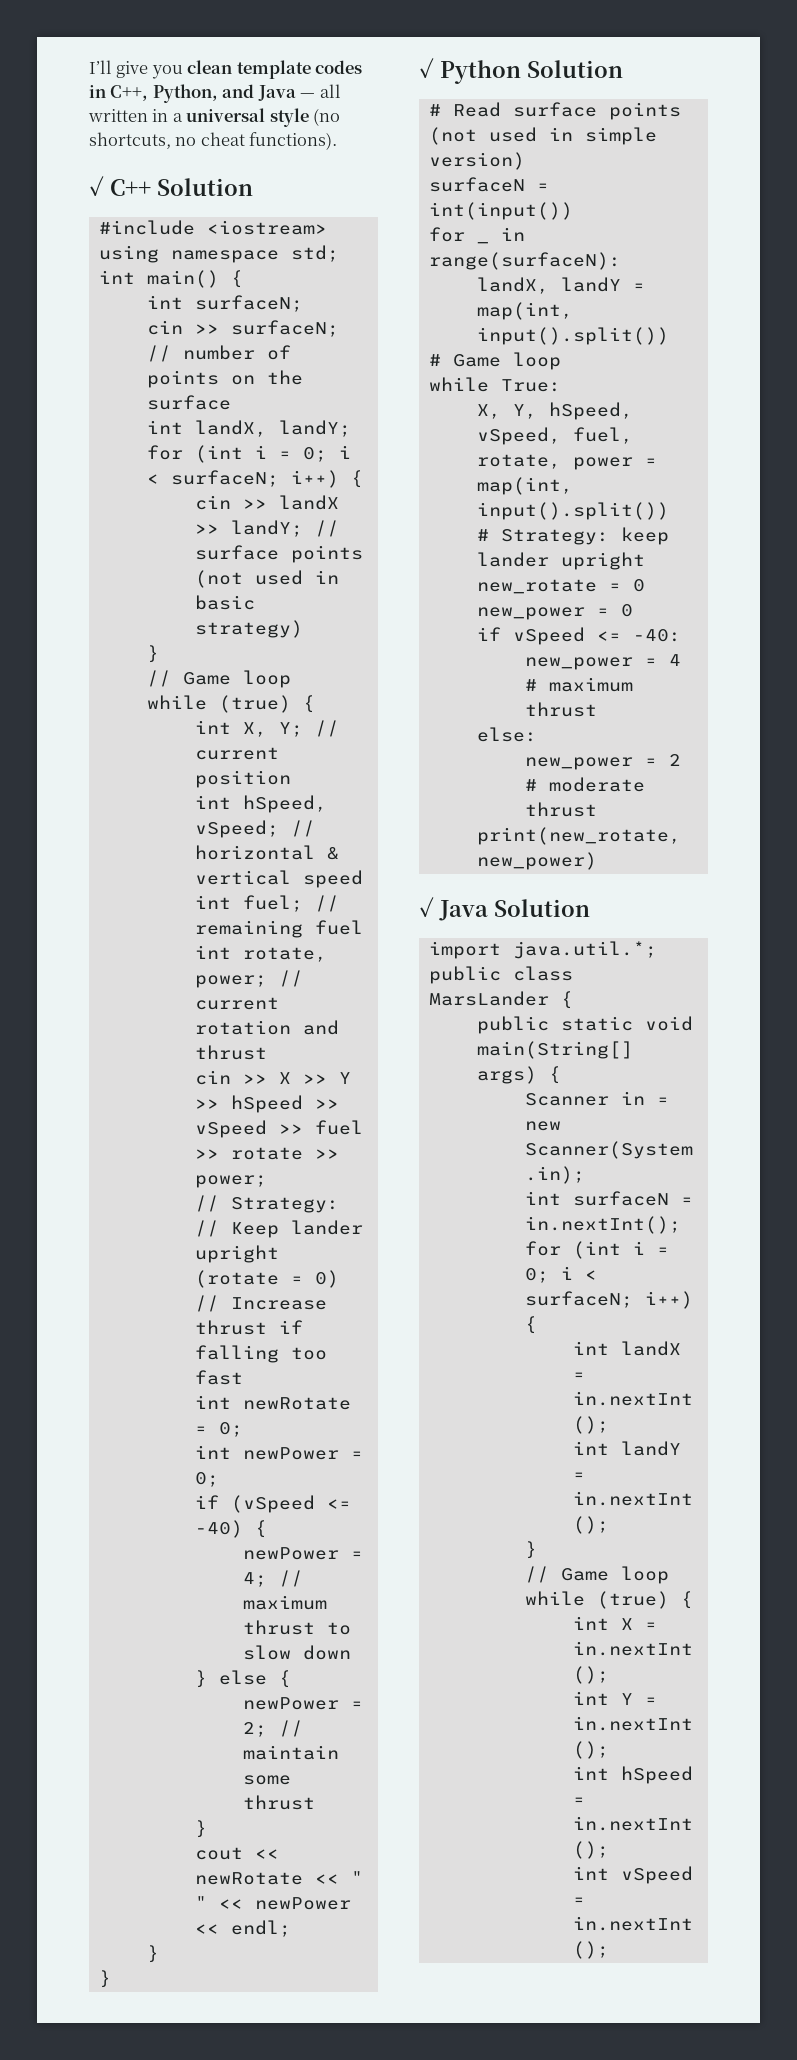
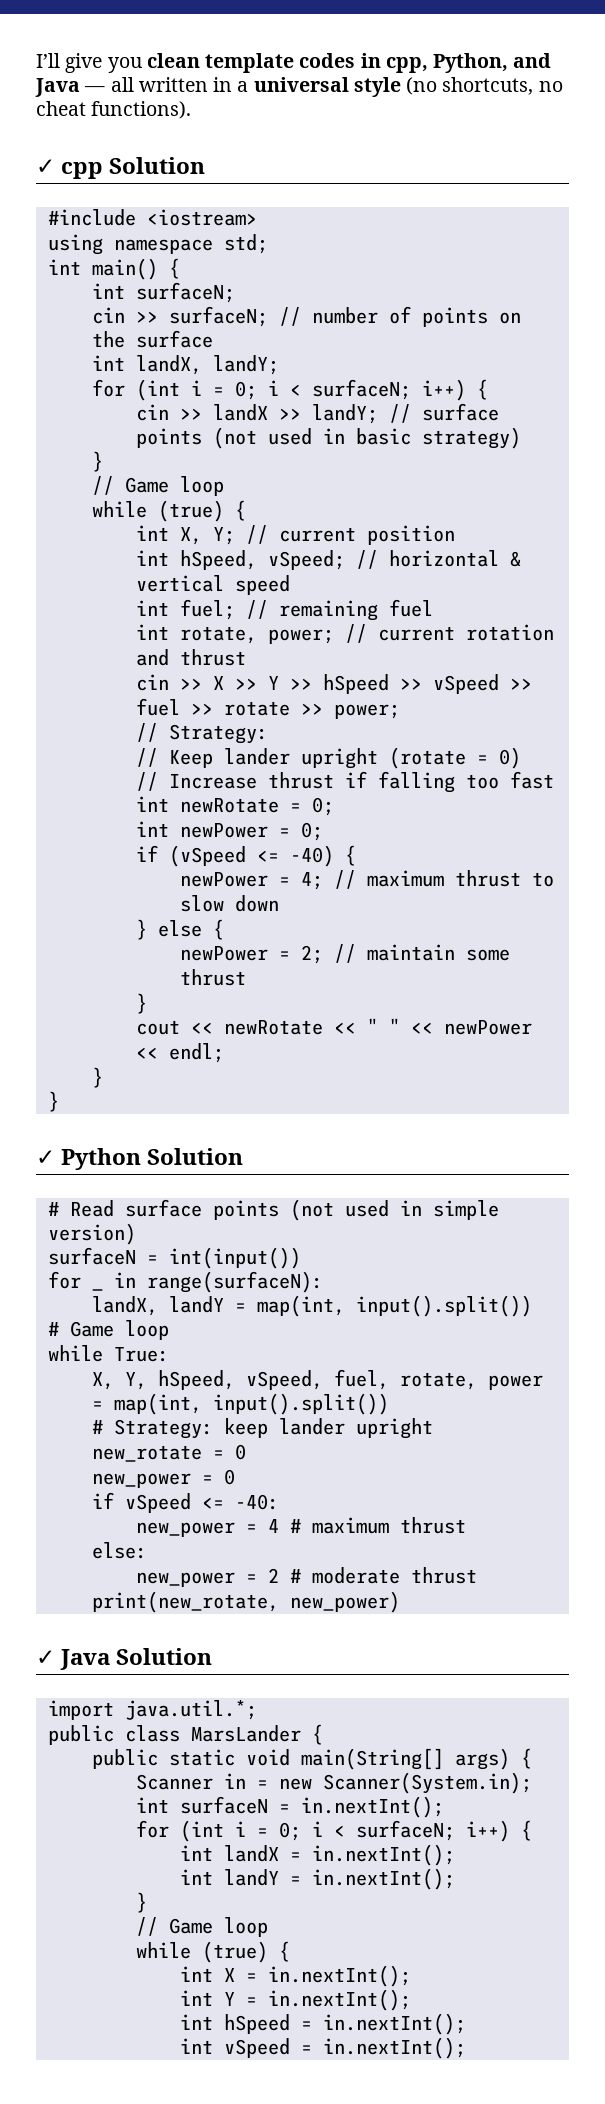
- I’ll give you clean template codes in C++, Python, and Java — all written in a universal style (no shortcuts, no cheat functions).
+ I’ll give you clean template codes in cpp, Python, and Java — all written in a universal style (no shortcuts, no cheat functions).
- ✓ C++ Solution
+ ✓ cpp Solution

